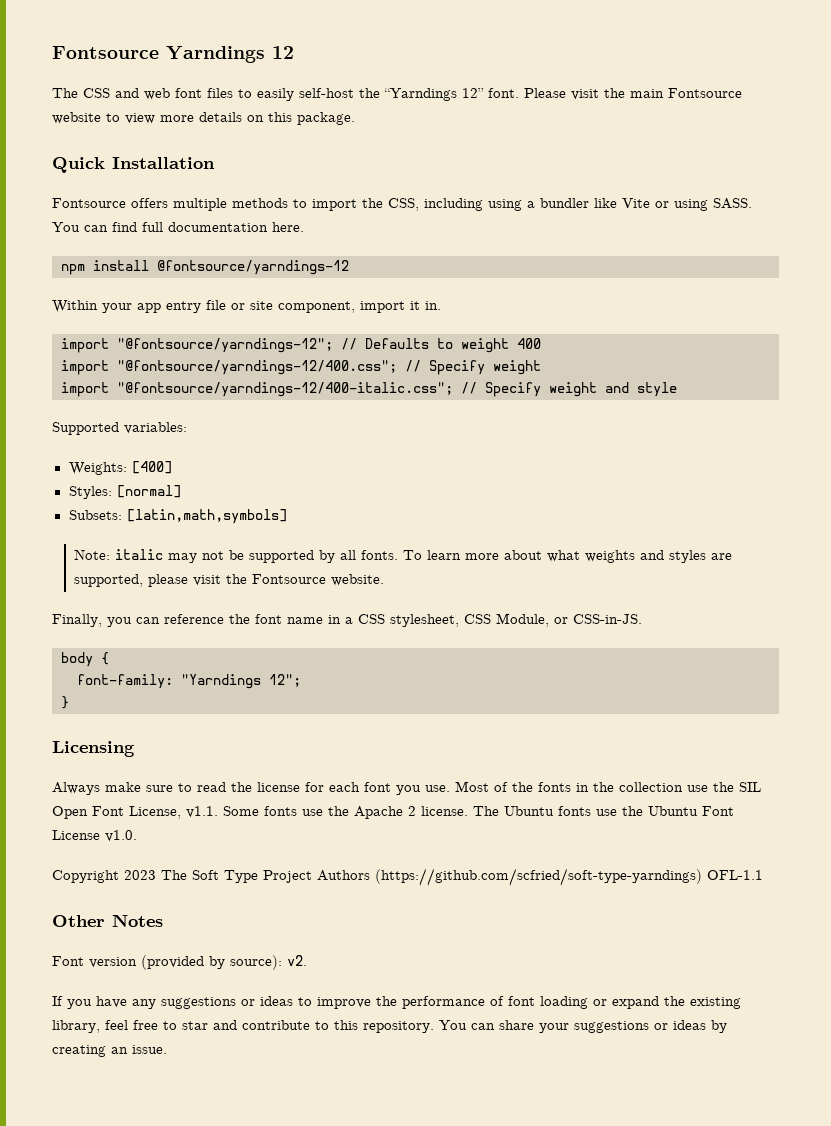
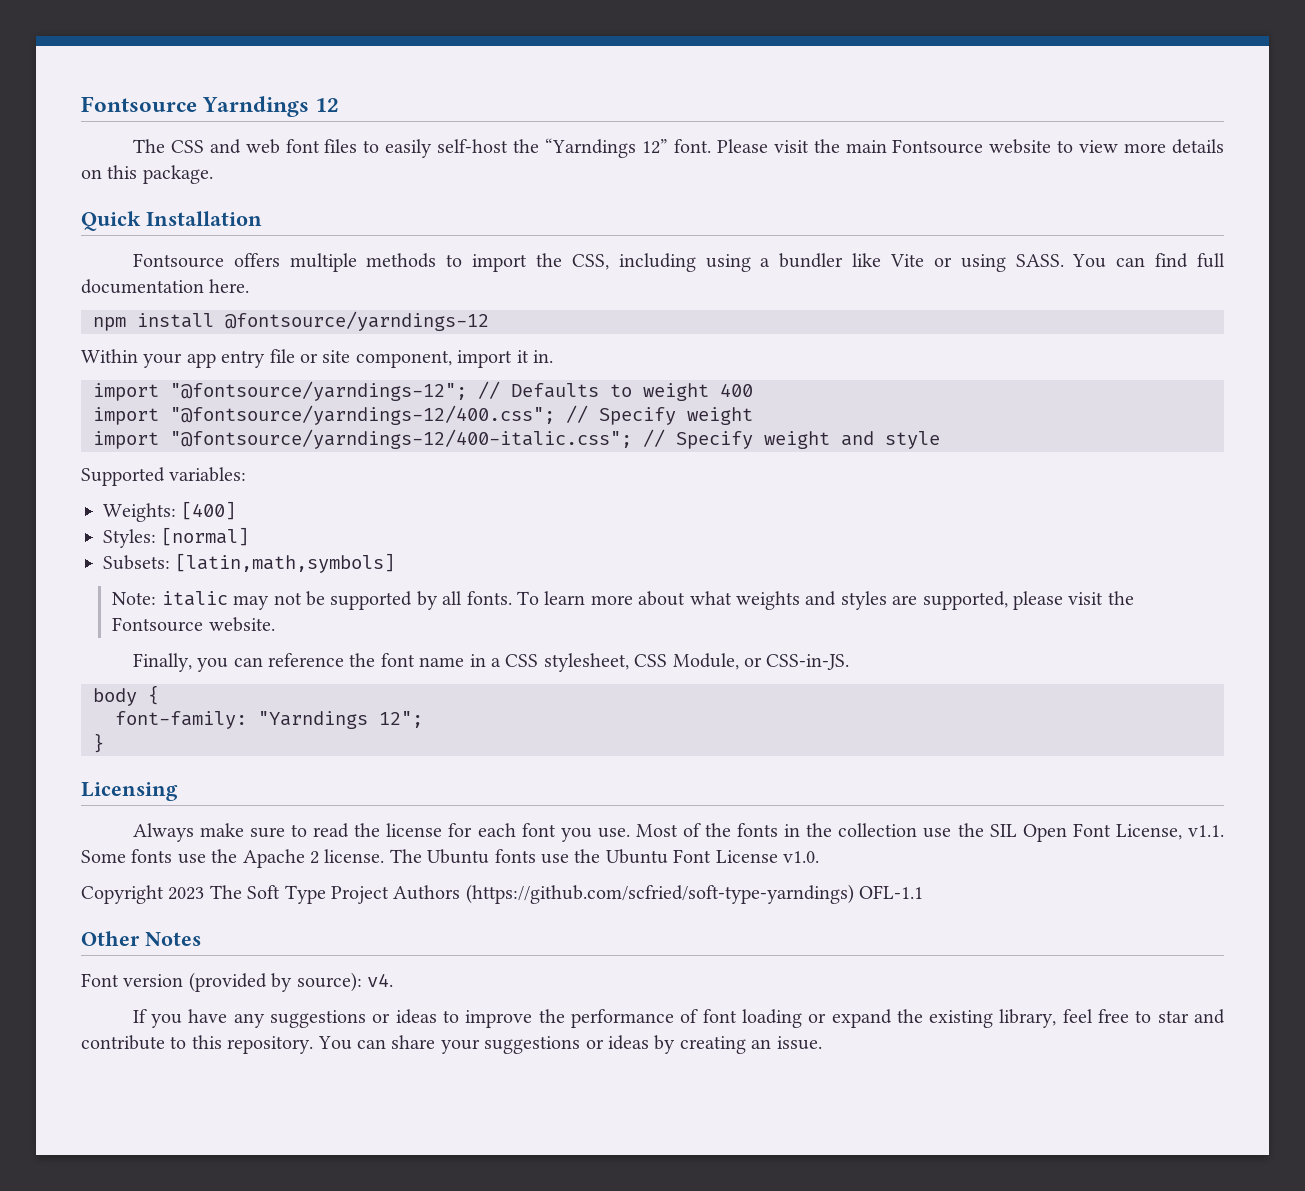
- Font version (provided by source): v2.
+ Font version (provided by source): v4.

